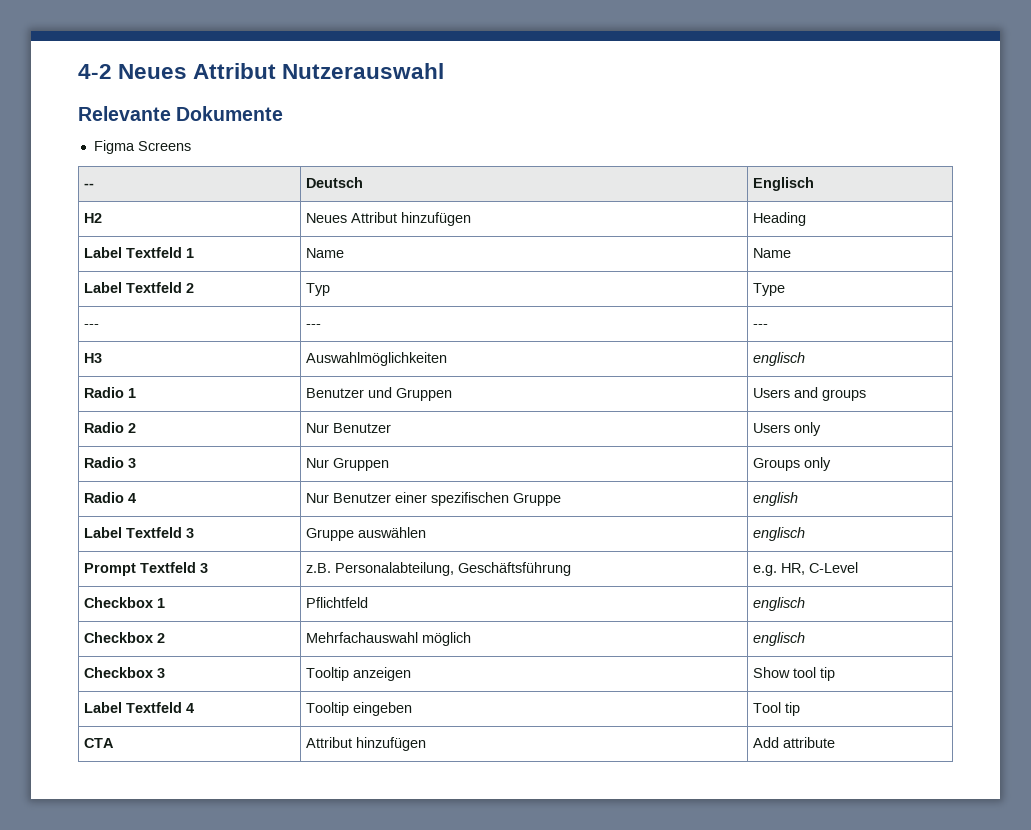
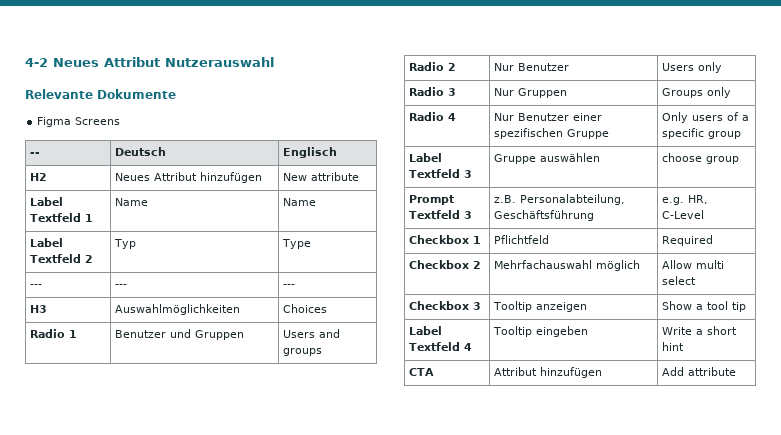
- H2 | Neues Attribut hinzufügen | Heading
+ H2 | Neues Attribut hinzufügen | New attribute
- H3 | Auswahlmöglichkeiten | englisch
+ H3 | Auswahlmöglichkeiten | Choices
- Radio 4 | Nur Benutzer einer spezifischen Gruppe | english
+ Radio 4 | Nur Benutzer einer spezifischen Gruppe | Only users of a specific group
- Label Textfeld 3 | Gruppe auswählen | englisch
+ Label Textfeld 3 | Gruppe auswählen | choose group
- Checkbox 1 | Pflichtfeld | englisch
+ Checkbox 1 | Pflichtfeld | Required
- Checkbox 2 | Mehrfachauswahl möglich | englisch
+ Checkbox 2 | Mehrfachauswahl möglich | Allow multi select
- Checkbox 3 | Tooltip anzeigen | Show tool tip
+ Checkbox 3 | Tooltip anzeigen | Show a tool tip
- Label Textfeld 4 | Tooltip eingeben | Tool tip
+ Label Textfeld 4 | Tooltip eingeben | Write a short hint

